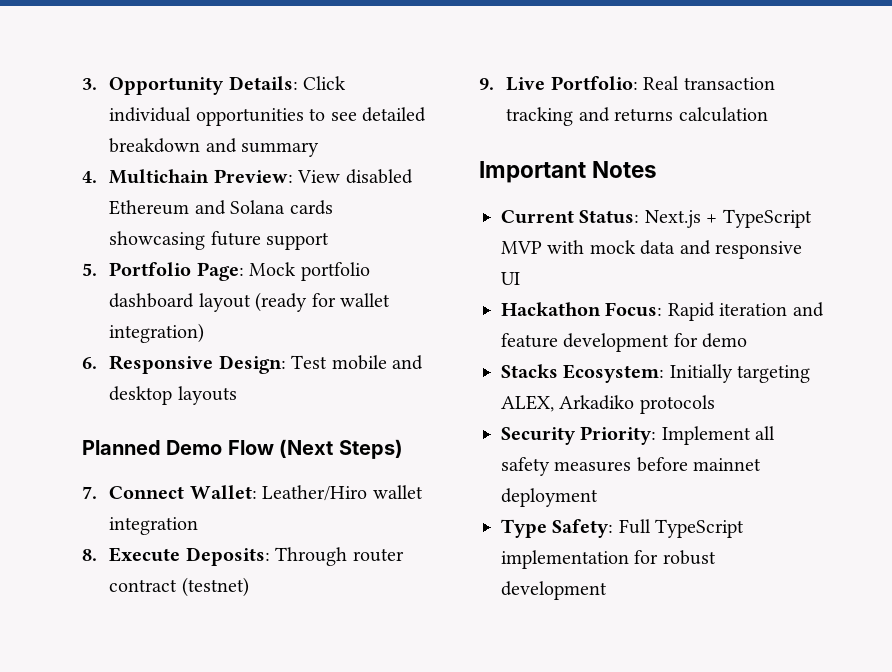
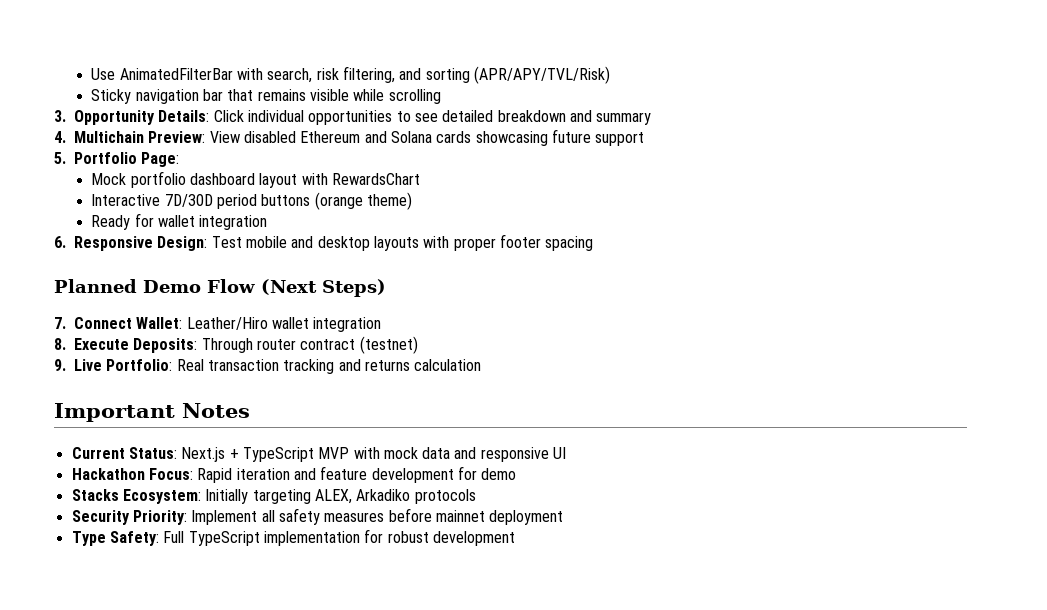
+ Use AnimatedFilterBar with search, risk filtering, and sorting (APR/APY/TVL/Risk)
+ Sticky navigation bar that remains visible while scrolling
- 5. Portfolio Page: Mock portfolio dashboard layout (ready for wallet integration)
+ 5. Portfolio Page:
+ Mock portfolio dashboard layout with RewardsChart
+ Interactive 7D/30D period buttons (orange theme)
+ Ready for wallet integration
- 6. Responsive Design: Test mobile and desktop layouts
+ 6. Responsive Design: Test mobile and desktop layouts with proper footer spacing

